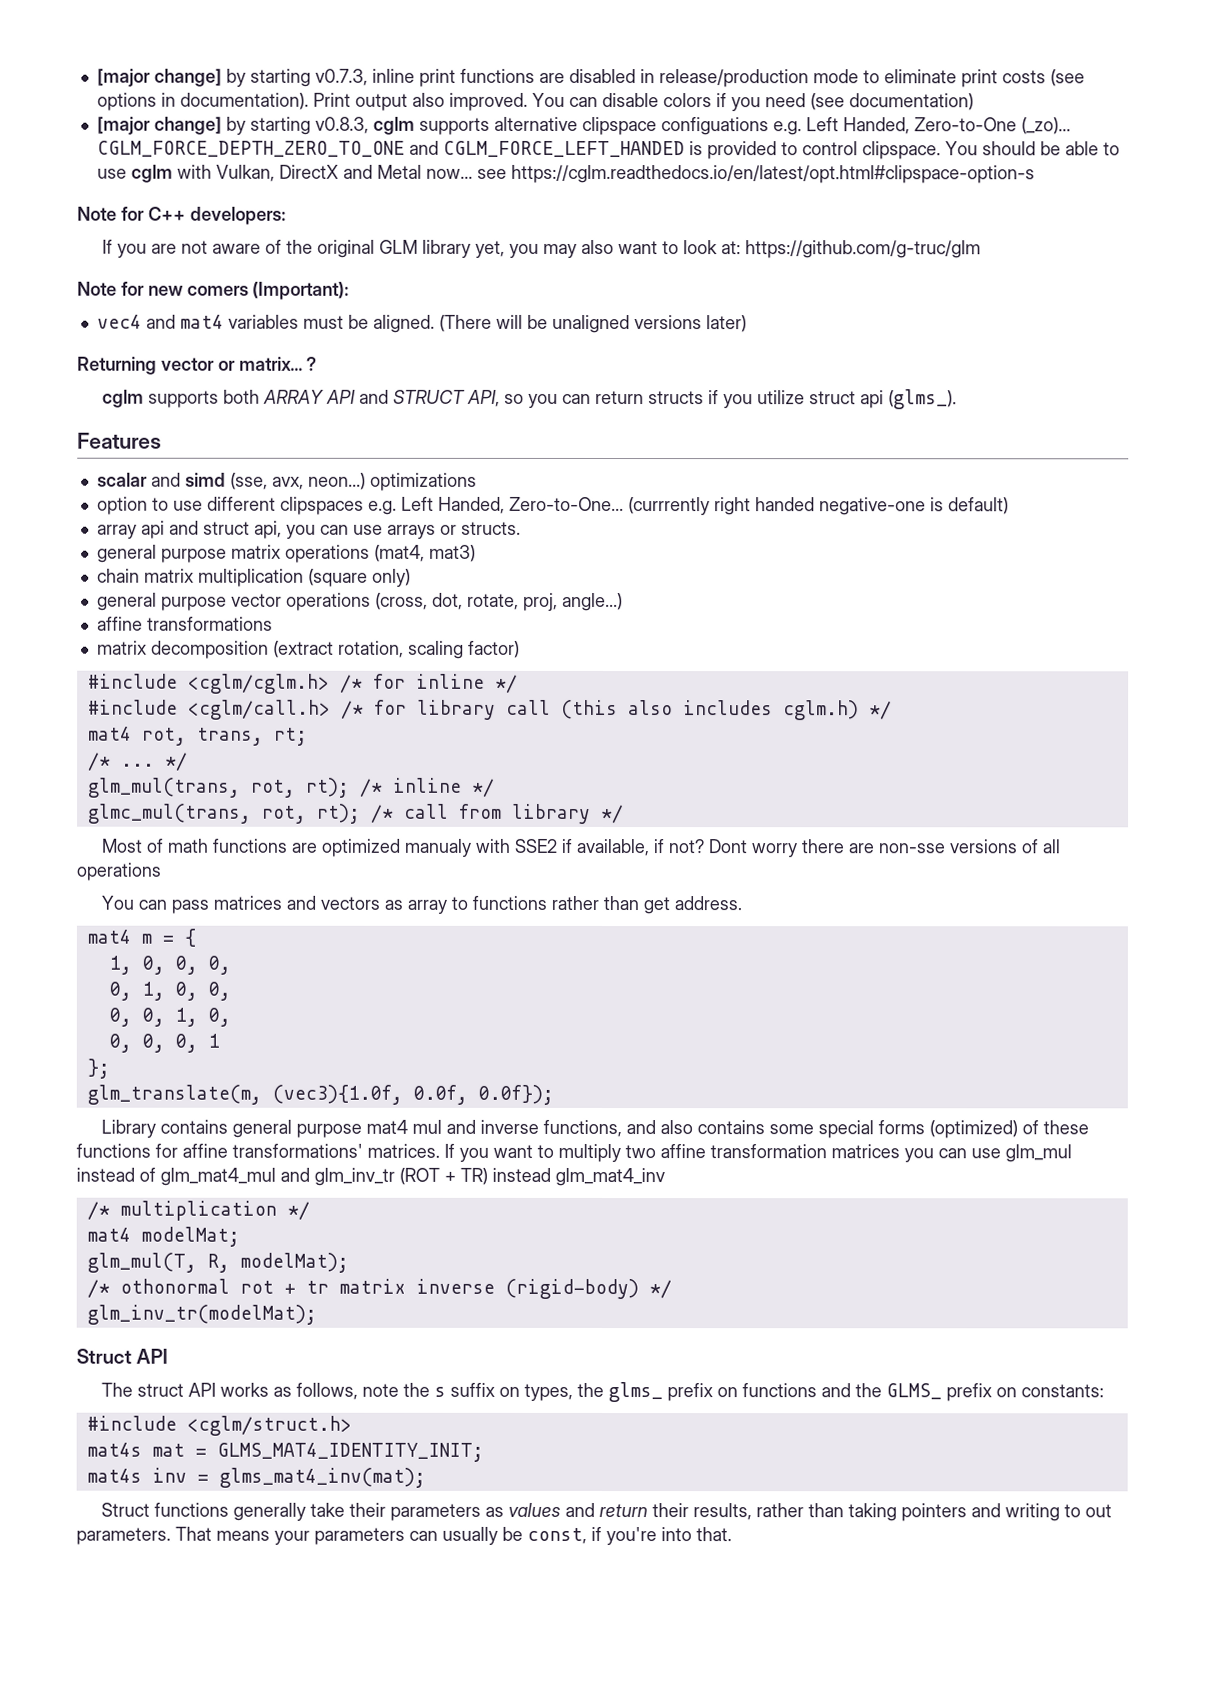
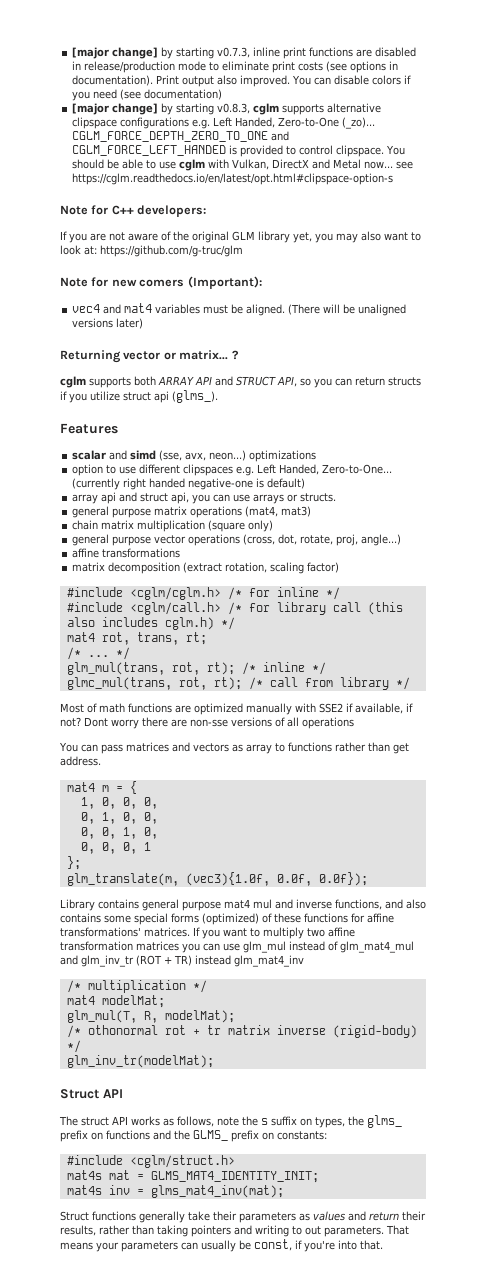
- [major change] by starting v0.8.3, cglm supports alternative clipspace configuations e.g. Left Handed, Zero-to-One (_zo)...
+ [major change] by starting v0.8.3, cglm supports alternative clipspace configurations e.g. Left Handed, Zero-to-One (_zo)...
- (currrently right handed negative-one is default)
+ (currently right handed negative-one is default)
- Most of math functions are optimized manualy with SSE2 if available, if not?
+ Most of math functions are optimized manually with SSE2 if available, if not?

